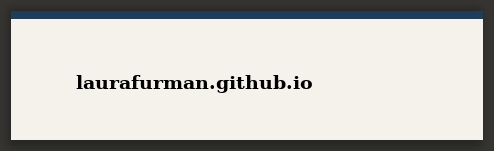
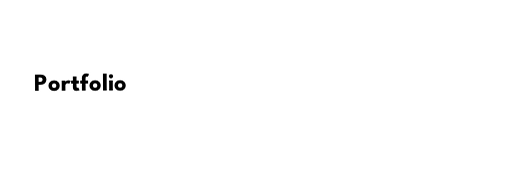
- laurafurman.github.io
+ Portfolio

